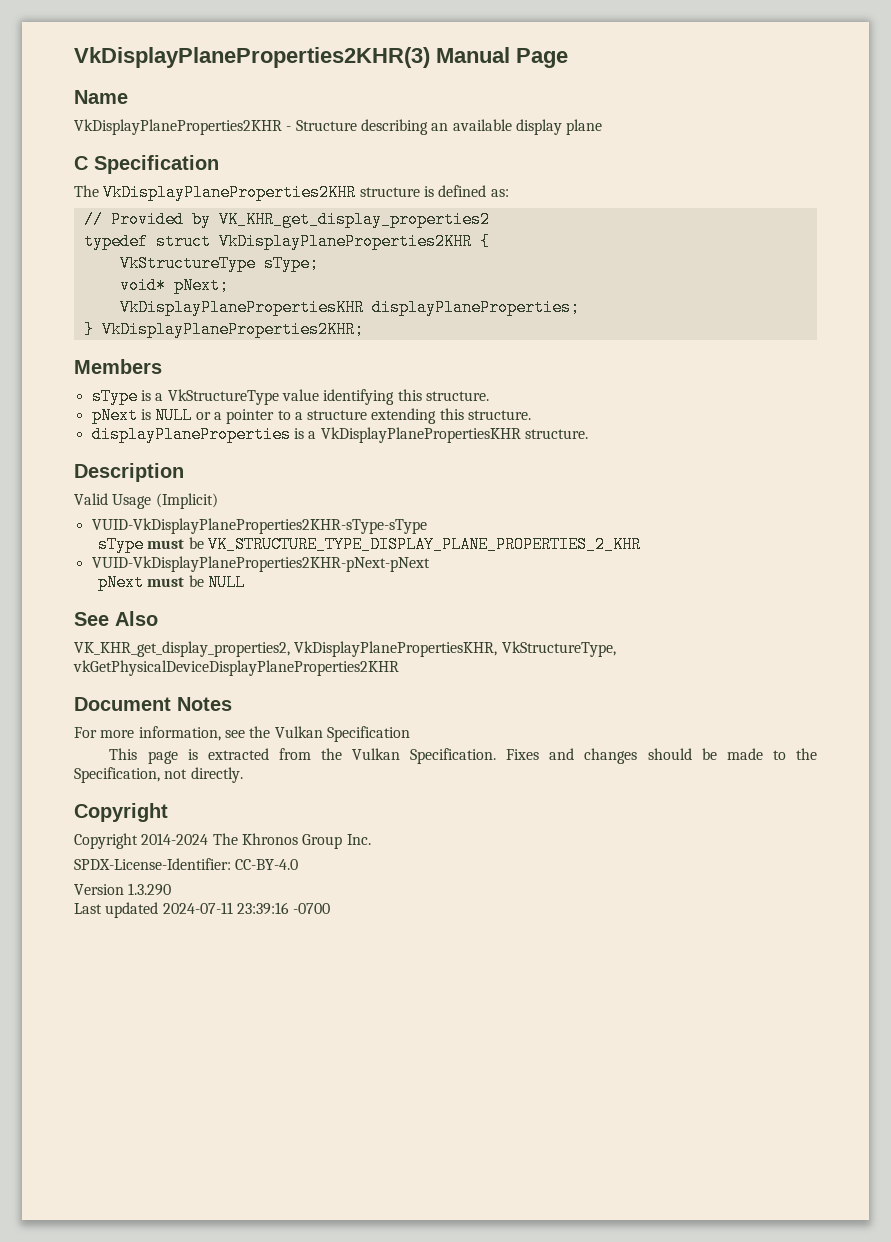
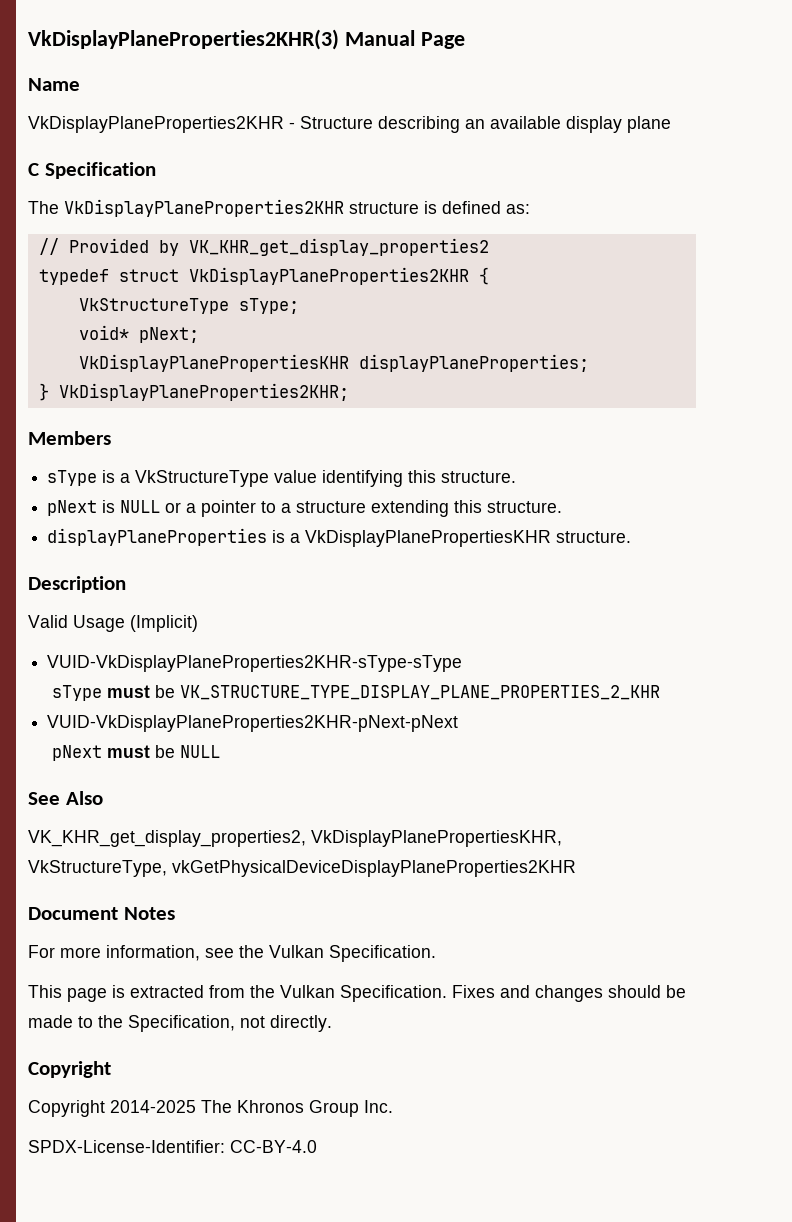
- For more information, see the Vulkan Specification
+ For more information, see the Vulkan Specification.
- Copyright 2014-2024 The Khronos Group Inc.
+ Copyright 2014-2025 The Khronos Group Inc.
- Version 1.3.290
- Last updated 2024-07-11 23:39:16 -0700

